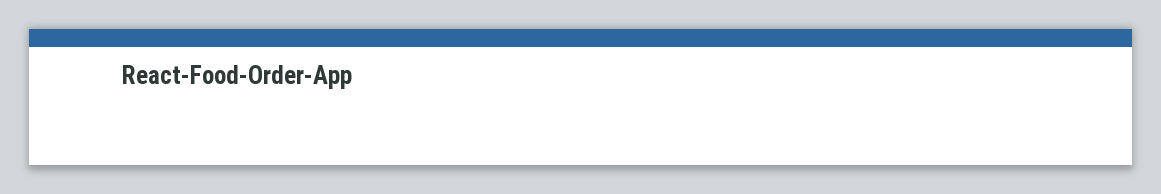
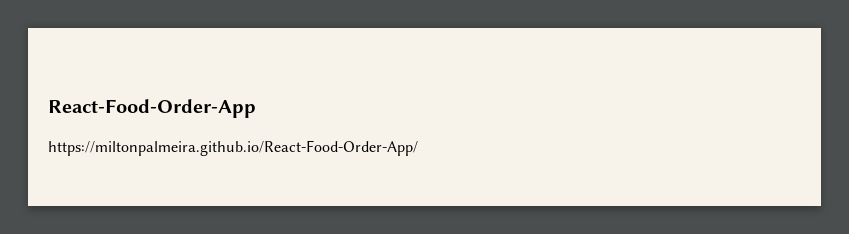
+ https://miltonpalmeira.github.io/React-Food-Order-App/

